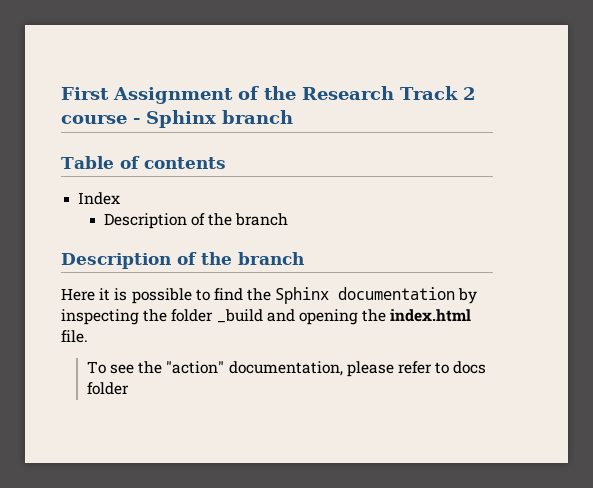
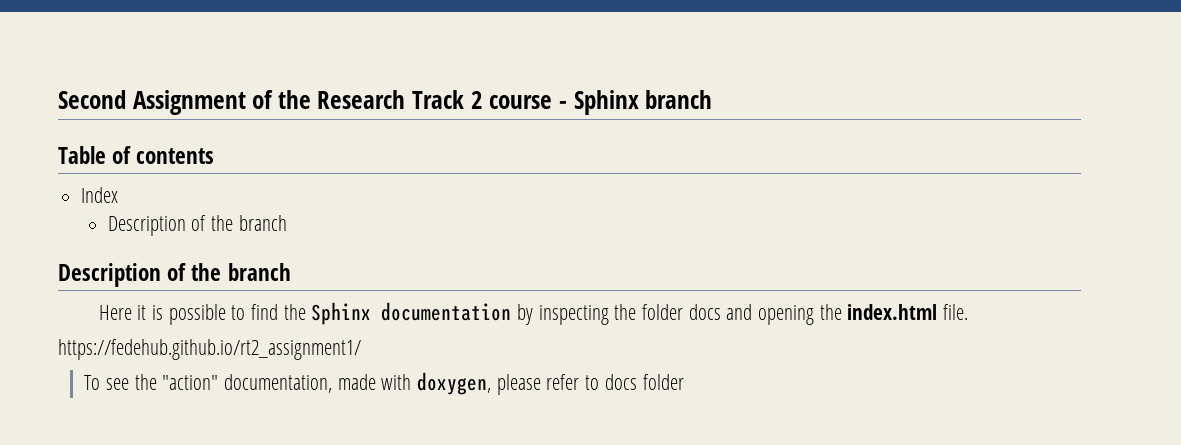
- First Assignment of the Research Track 2 course - Sphinx branch
+ Second Assignment of the Research Track 2 course - Sphinx branch
- Here it is possible to find the Sphinx documentation by inspecting the folder _build and opening the index.html file.
+ Here it is possible to find the Sphinx documentation by inspecting the folder docs and opening the index.html file.
+ https://fedehub.github.io/rt2_assignment1/
- To see the "action" documentation, please refer to docs folder
+ To see the "action" documentation, made with doxygen, please refer to docs folder

